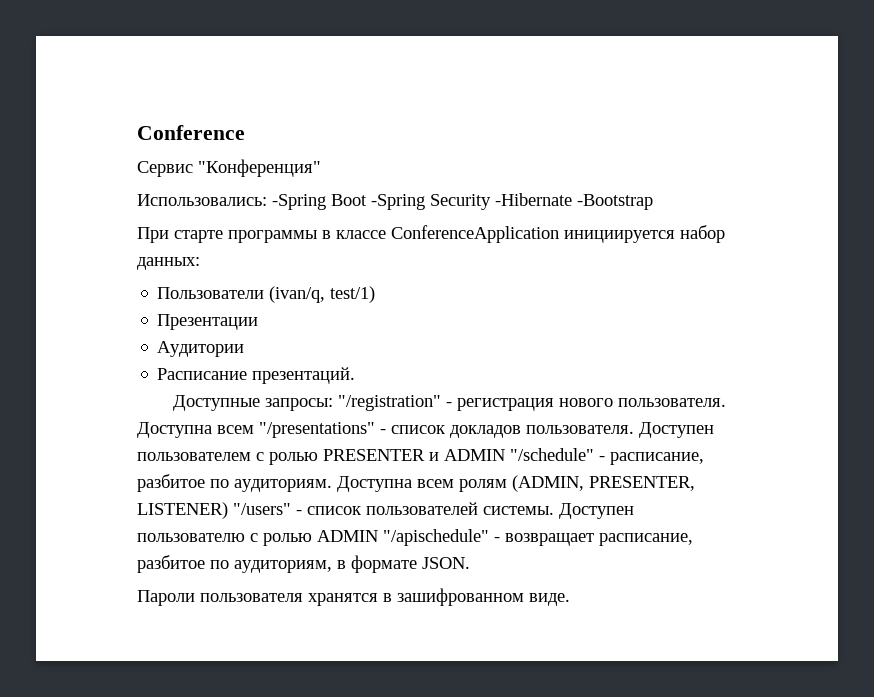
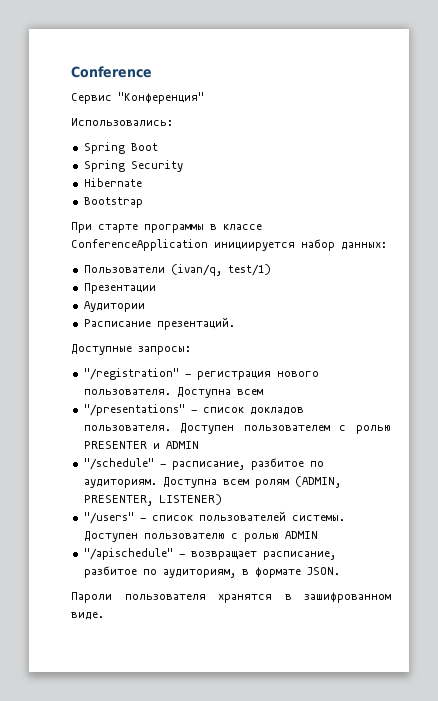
- Использовались: -Spring Boot -Spring Security -Hibernate -Bootstrap
+ Использовались:
+ Spring Boot
+ Spring Security
+ Hibernate
+ Bootstrap
- Доступные запросы: "/registration" - регистрация нового пользователя. Доступна всем "/presentations" - список докладов пользователя.
+ Доступные запросы:
+ "/registration" - регистрация нового пользователя. Доступна всем
+ "/presentations" - список докладов пользователя.
- Доступен пользователем с ролью PRESENTER и ADMIN "/schedule" - расписание, разбитое по аудиториям.
+ Доступен пользователем с ролью PRESENTER и ADMIN
+ "/schedule" - расписание, разбитое по аудиториям.
- Доступна всем ролям (ADMIN, PRESENTER, LISTENER) "/users" - список пользователей системы.
+ Доступна всем ролям (ADMIN, PRESENTER, LISTENER)
+ "/users" - список пользователей системы.
- Доступен пользователю с ролью ADMIN "/apischedule" - возвращает расписание, разбитое по аудиториям, в формате JSON.
+ Доступен пользователю с ролью ADMIN
+ "/apischedule" - возвращает расписание, разбитое по аудиториям, в формате JSON.

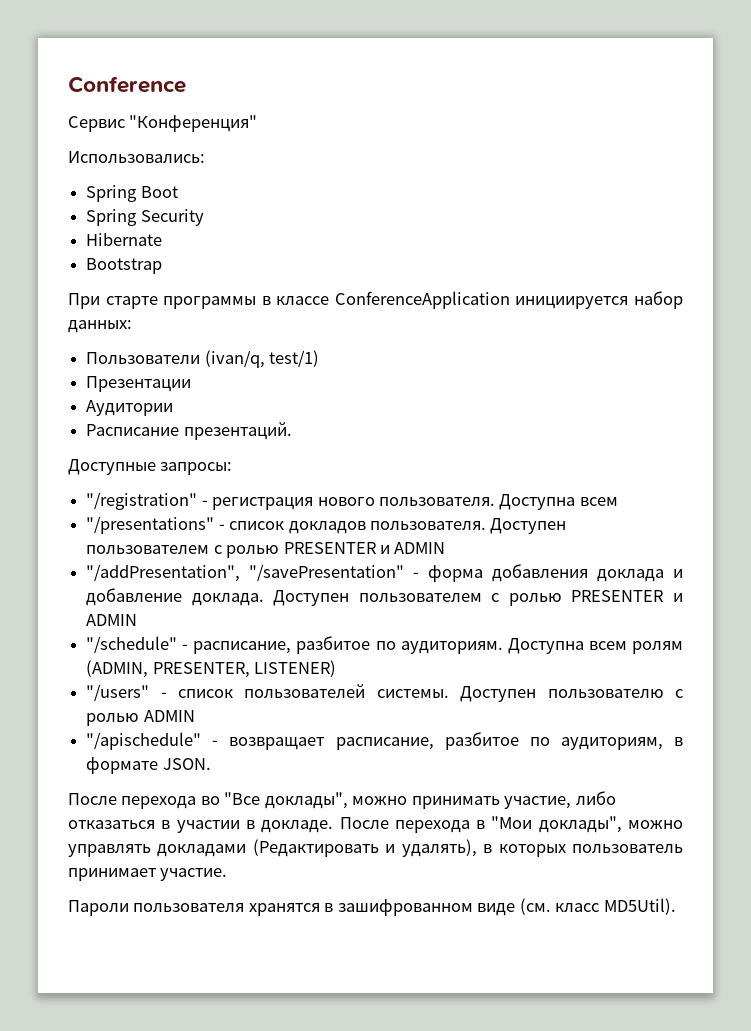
+ "/addPresentation", "/savePresentation" - форма добавления доклада и добавление доклада. Доступен пользователем с ролью PRESENTER и ADMIN
+ После перехода во "Все доклады", можно принимать участие, либо отказаться в участии в докладе. После перехода в "Мои доклады", можно управлять докладами (Редактировать и удалять), в которых пользователь принимает участие.
- Пароли пользователя хранятся в зашифрованном виде.
+ Пароли пользователя хранятся в зашифрованном виде (см. класс MD5Util).

